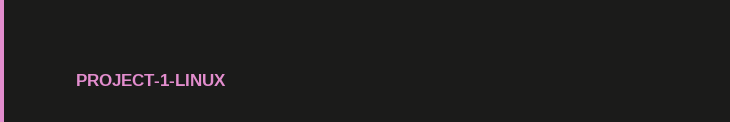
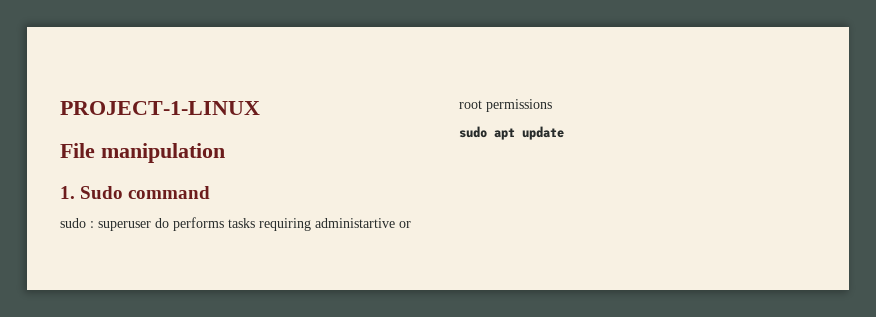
+ File manipulation
+ 1. Sudo command
+ sudo : superuser do performs tasks requiring administartive or root permissions
+ sudo apt update

